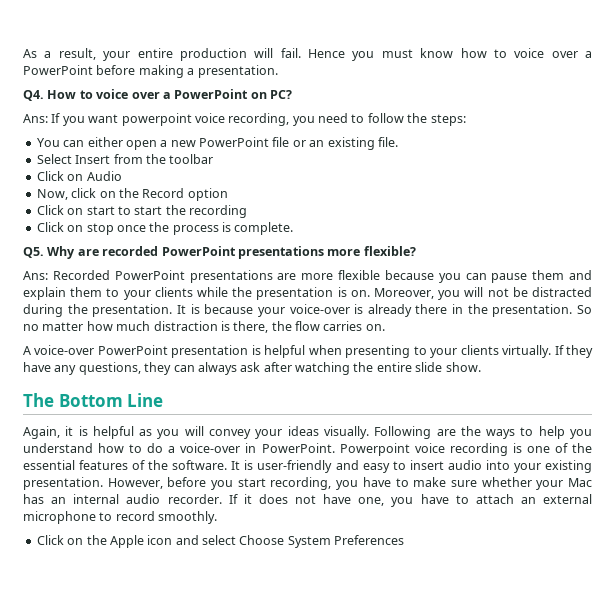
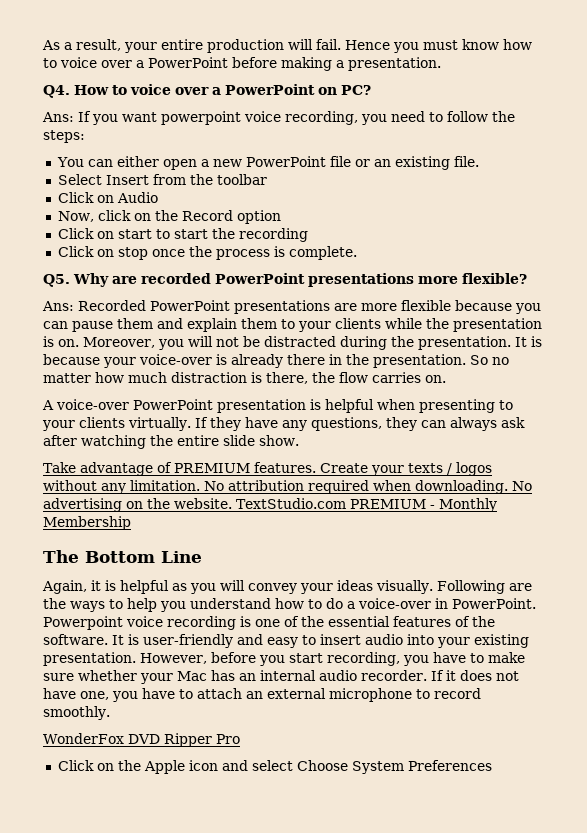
+ Take advantage of PREMIUM features. Create your texts / logos without any limitation. No attribution required when downloading. No advertising on the website. TextStudio.com PREMIUM - Monthly Membership
+ WonderFox DVD Ripper Pro

